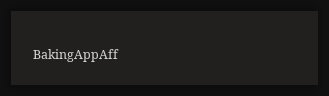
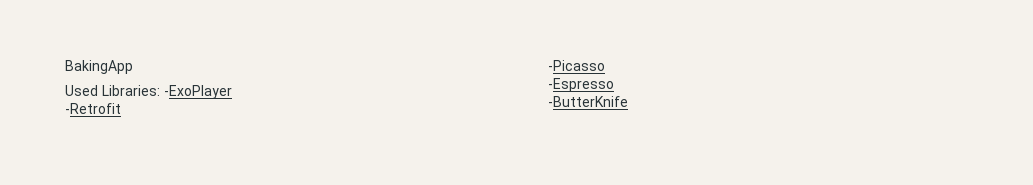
- BakingAppAff
+ BakingApp
+ Used Libraries: -ExoPlayer
+ -Retrofit
+ -Picasso
+ -Espresso
+ -ButterKnife

